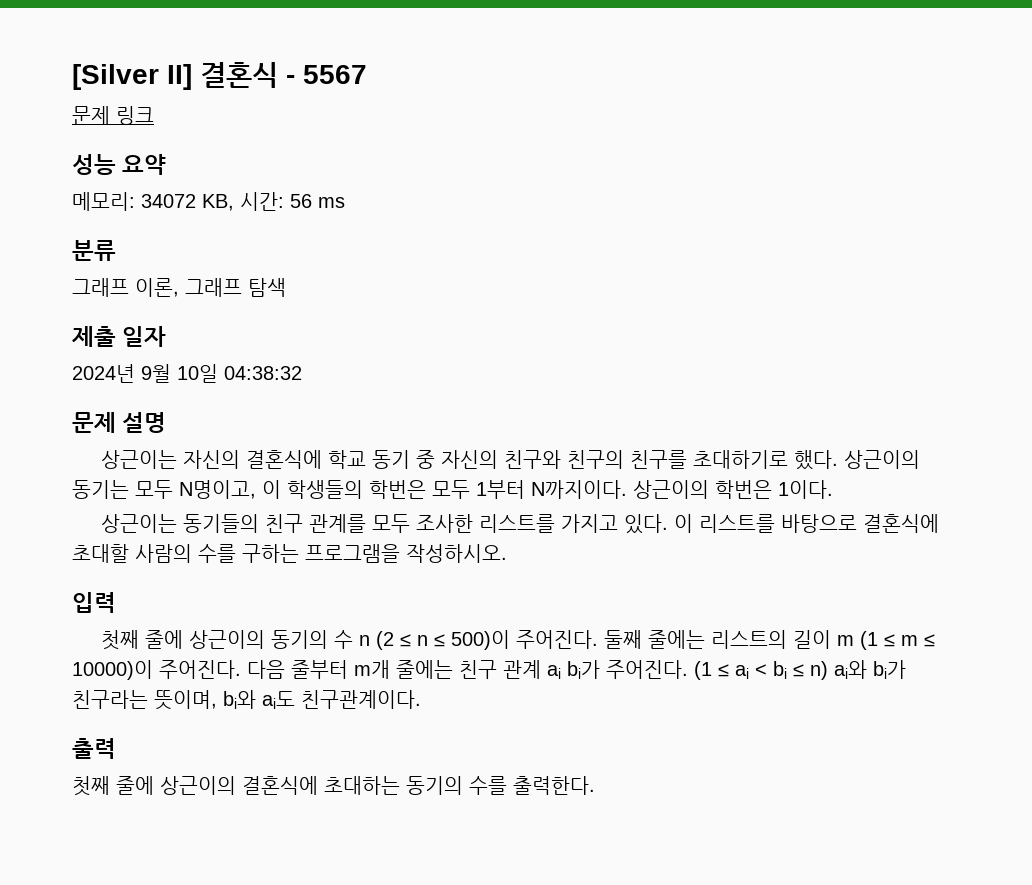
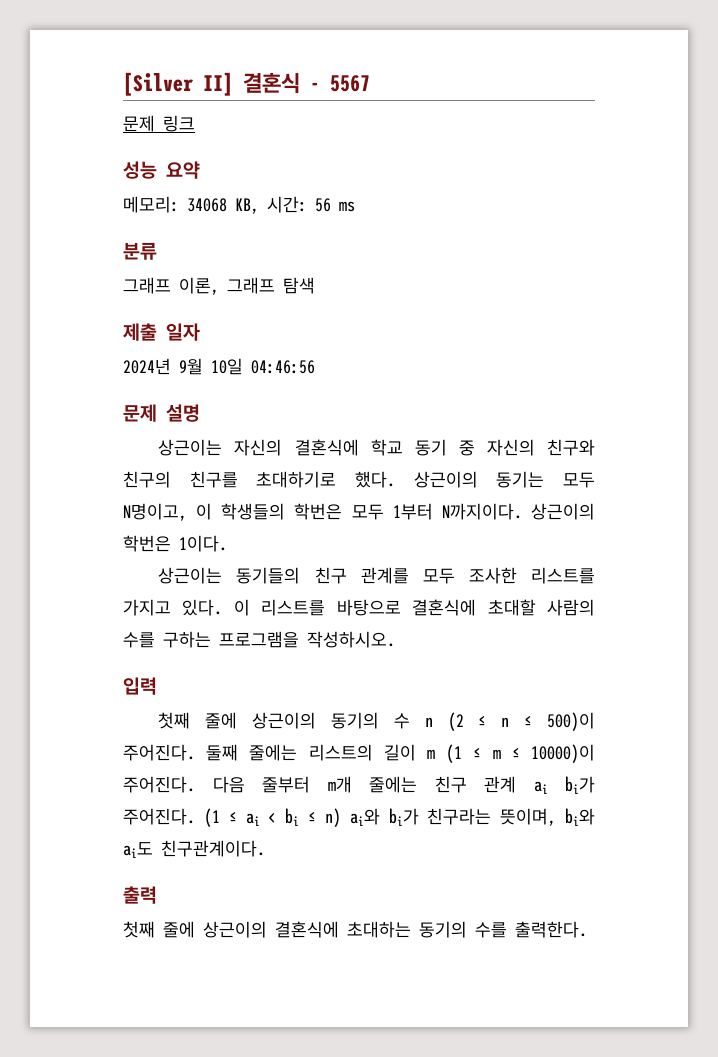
- 메모리: 34072 KB, 시간: 56 ms
+ 메모리: 34068 KB, 시간: 56 ms
- 2024년 9월 10일 04:38:32
+ 2024년 9월 10일 04:46:56

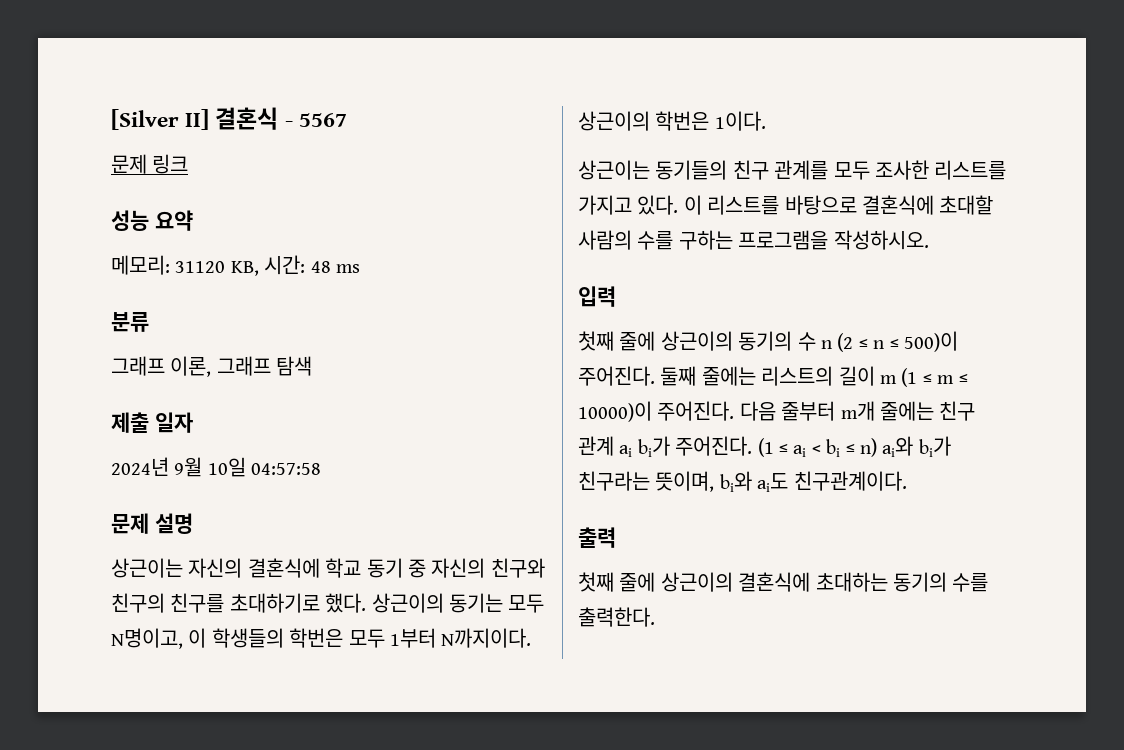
- 메모리: 34068 KB, 시간: 56 ms
+ 메모리: 31120 KB, 시간: 48 ms
- 2024년 9월 10일 04:46:56
+ 2024년 9월 10일 04:57:58

